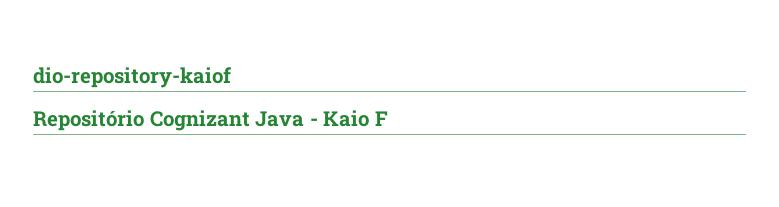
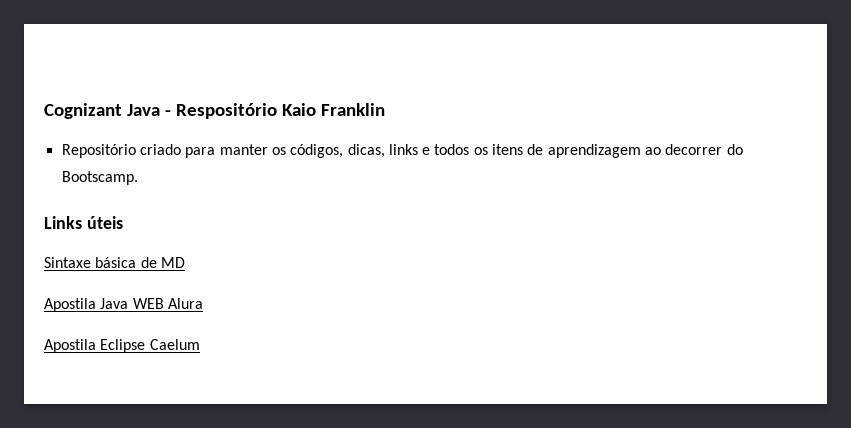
- dio-repository-kaiof
- Repositório Cognizant Java - Kaio F
+ Cognizant Java - Respositório Kaio Franklin
+ Repositório criado para manter os códigos, dicas, links e todos os itens de aprendizagem ao decorrer do Bootscamp.
+ Links úteis
+ Sintaxe básica de MD
+ Apostila Java WEB Alura
+ Apostila Eclipse Caelum

